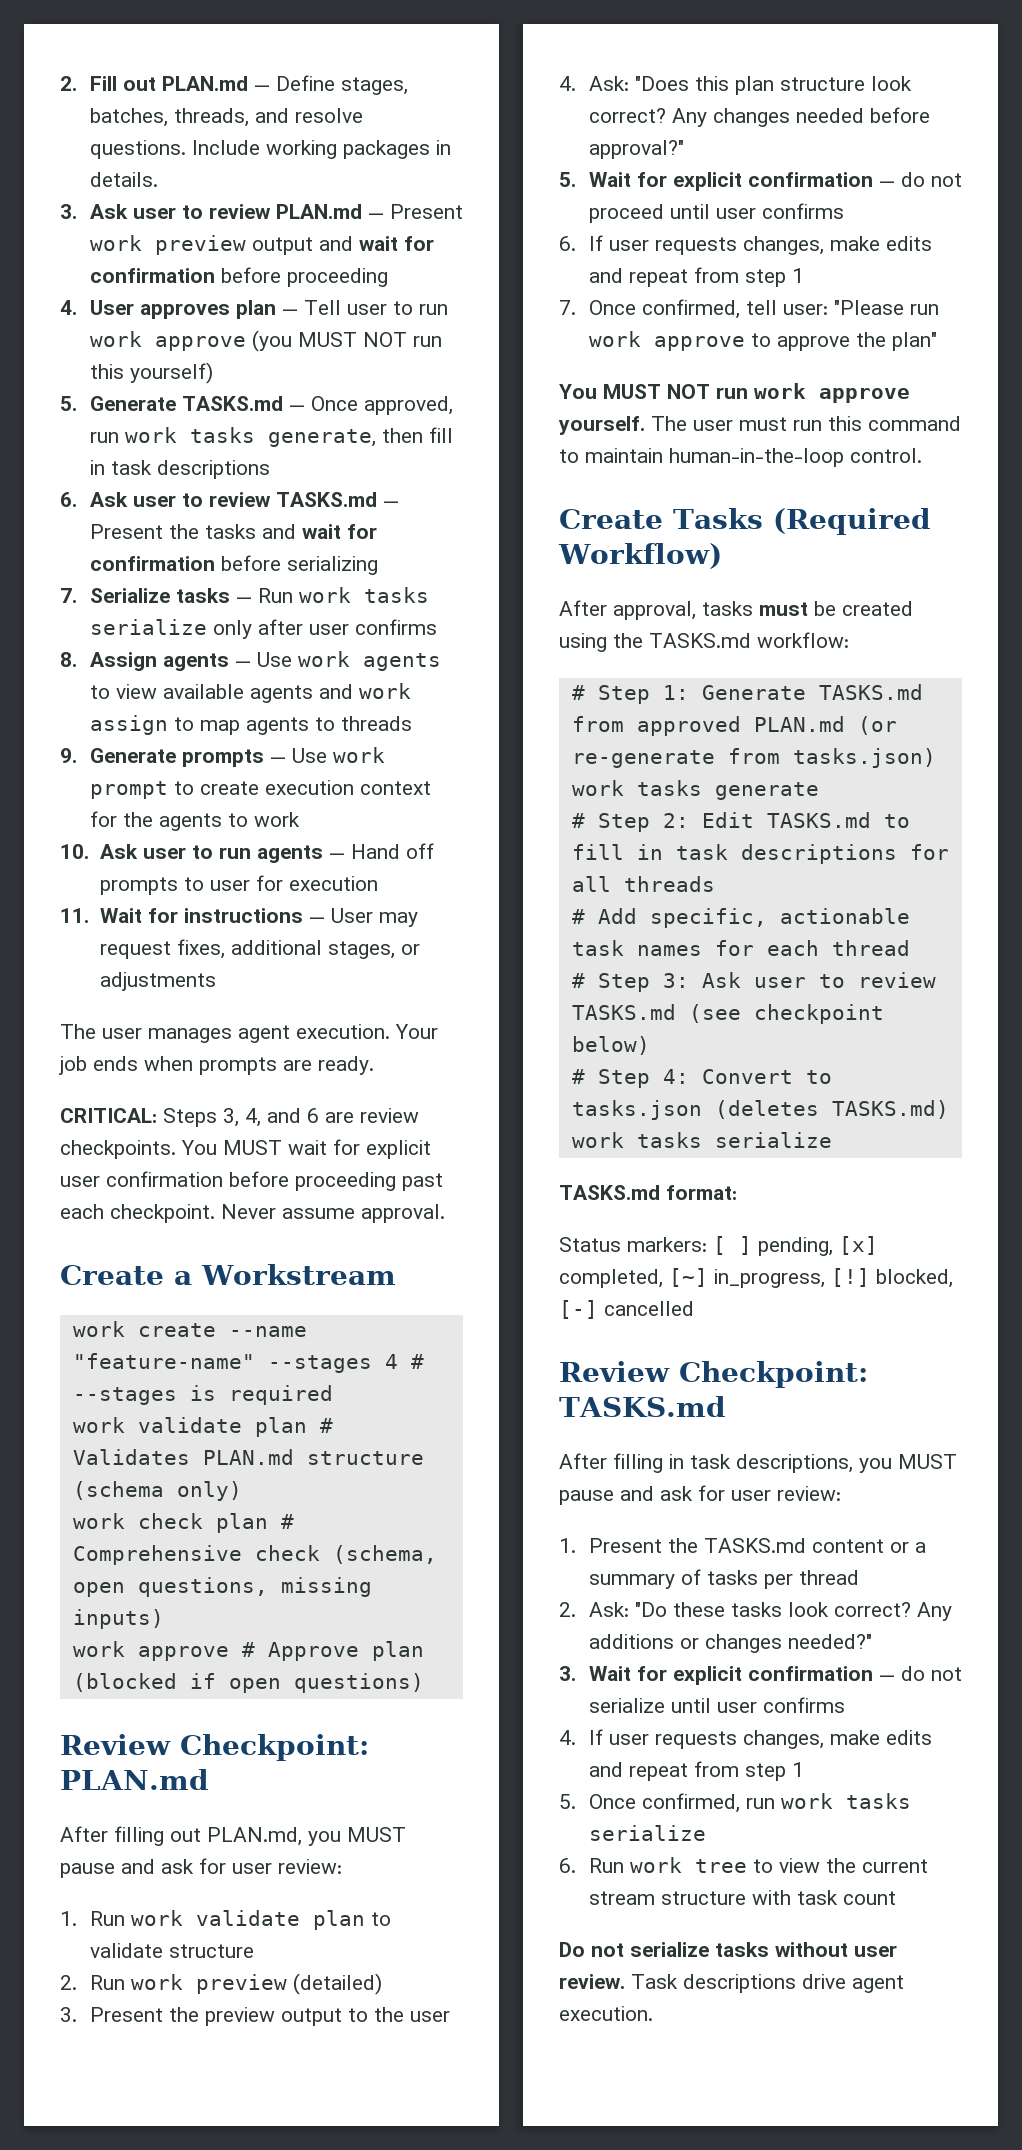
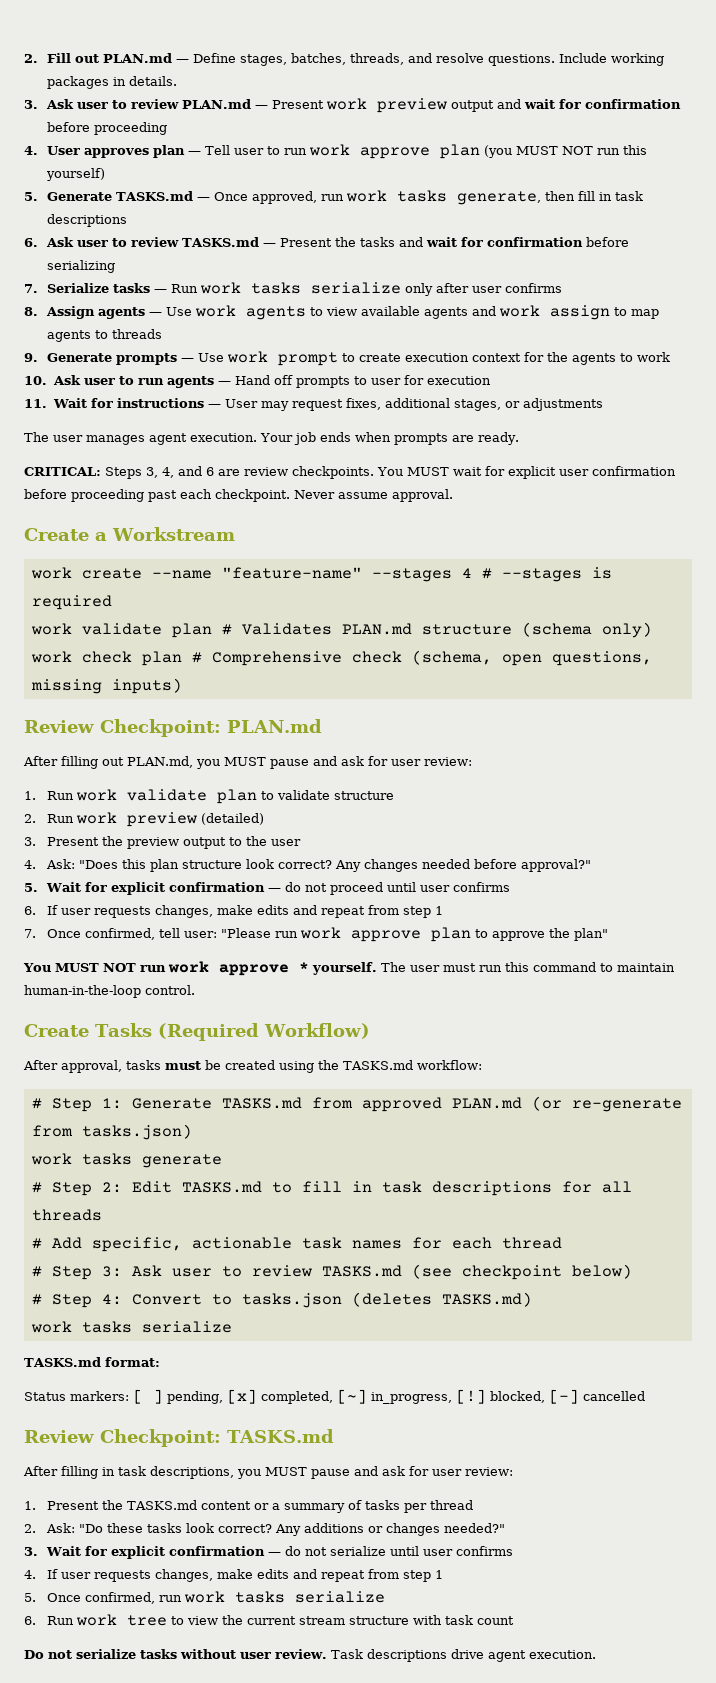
- 4. User approves plan — Tell user to run work approve (you MUST NOT run this yourself)
+ 4. User approves plan — Tell user to run work approve plan (you MUST NOT run this yourself)
- work approve # Approve plan (blocked if open questions)
- 7. Once confirmed, tell user: "Please run work approve to approve the plan"
+ 7. Once confirmed, tell user: "Please run work approve plan to approve the plan"
- You MUST NOT run work approve yourself.
+ You MUST NOT run work approve * yourself.

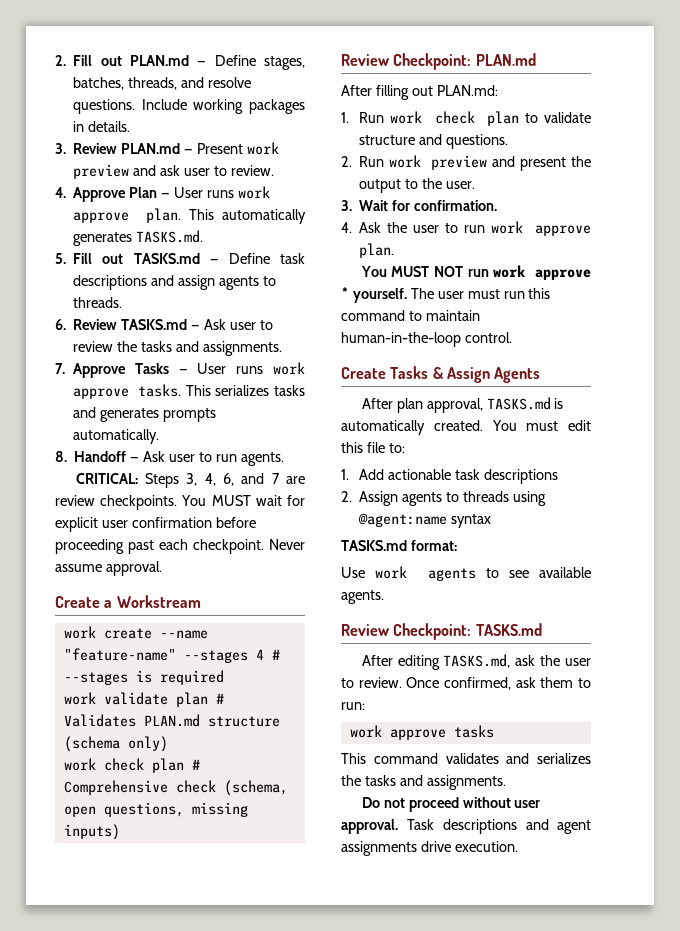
- 3. Ask user to review PLAN.md — Present work preview output and wait for confirmation before proceeding
- 4. User approves plan — Tell user to run work approve plan (you MUST NOT run this yourself)
- 5. Generate TASKS.md — Once approved, run work tasks generate, then fill in task descriptions
- 6. Ask user to review TASKS.md — Present the tasks and wait for confirmation before serializing
- 7. Serialize tasks — Run work tasks serialize only after user confirms
- 8. Assign agents — Use work agents to view available agents and work assign to map agents to threads
- 9. Generate prompts — Use work prompt to create execution context for the agents to work
- 10. Ask user to run agents — Hand off prompts to user for execution
- 11. Wait for instructions — User may request fixes, additional stages, or adjustments
- The user manages agent execution. Your job ends when prompts are ready.
+ 3. Review PLAN.md — Present work preview and ask user to review.
+ 4. Approve Plan — User runs work approve plan. This automatically generates TASKS.md.
+ 5. Fill out TASKS.md — Define task descriptions and assign agents to threads.
+ 6. Review TASKS.md — Ask user to review the tasks and assignments.
+ 7. Approve Tasks — User runs work approve tasks. This serializes tasks and generates prompts automatically.
+ 8. Handoff — Ask user to run agents.
- CRITICAL: Steps 3, 4, and 6 are review checkpoints.
+ CRITICAL: Steps 3, 4, 6, and 7 are review checkpoints.
- After filling out PLAN.md, you MUST pause and ask for user review:
+ After filling out PLAN.md:
- 1. Run work validate plan to validate structure
+ 1. Run work check plan to validate structure and questions.
- 2. Run work preview (detailed)
- 3. Present the preview output to the user
- 4. Ask: "Does this plan structure look correct? Any changes needed before approval?"
- 5. Wait for explicit confirmation — do not proceed until user confirms
- 6. If user requests changes, make edits and repeat from step 1
- 7. Once confirmed, tell user: "Please run work approve plan to approve the plan"
+ 2. Run work preview and present the output to the user.
+ 3. Wait for confirmation.
+ 4. Ask the user to run work approve plan.
- Create Tasks (Required Workflow)
- After approval, tasks must be created using the TASKS.md workflow:
- # Step 1: Generate TASKS.md from approved PLAN.md (or re-generate from tasks.json)
- work tasks generate
- # Step 2: Edit TASKS.md to fill in task descriptions for all threads
- # Add specific, actionable task names for each thread
- # Step 3: Ask user to review TASKS.md (see checkpoint below)
- # Step 4: Convert to tasks.json (deletes TASKS.md)
- work tasks serialize
+ Create Tasks & Assign Agents
+ After plan approval, TASKS.md is automatically created. You must edit this file to:
+ 1. Add actionable task descriptions
+ 2. Assign agents to threads using @agent:name syntax
  TASKS.md format:
- Status markers: [ ] pending, [x] completed, [~] in_progress, [!] blocked, [-] cancelled
+ Use work agents to see available agents.
  Review Checkpoint: TASKS.md
- After filling in task descriptions, you MUST pause and ask for user review:
- 1. Present the TASKS.md content or a summary of tasks per thread
- 2. Ask: "Do these tasks look correct? Any additions or changes needed?"
- 3. Wait for explicit confirmation — do not serialize until user confirms
- 4. If user requests changes, make edits and repeat from step 1
- 5. Once confirmed, run work tasks serialize
- 6. Run work tree to view the current stream structure with task count
+ After editing TASKS.md, ask the user to review. Once confirmed, ask them to run:
+ work approve tasks
+ This command validates and serializes the tasks and assignments.
- Do not serialize tasks without user review.
+ Do not proceed without user approval.
- Task descriptions drive agent execution.
+ Task descriptions and agent assignments drive execution.

